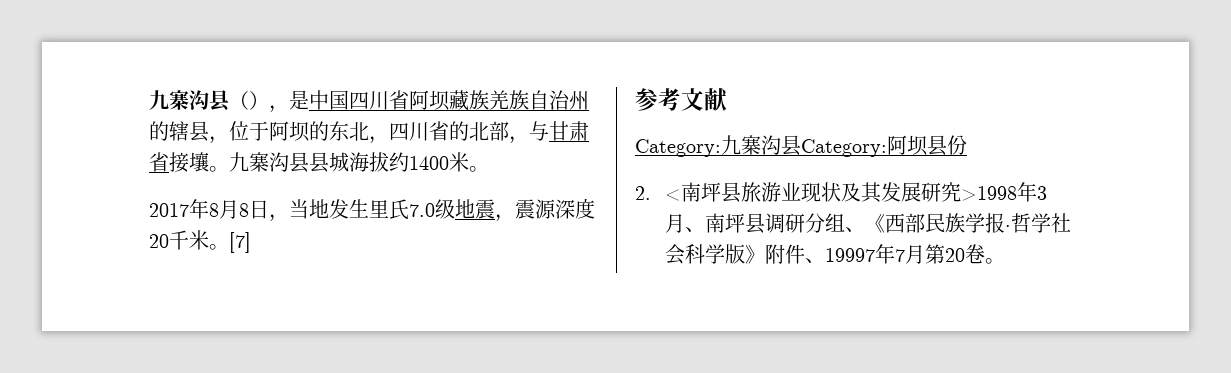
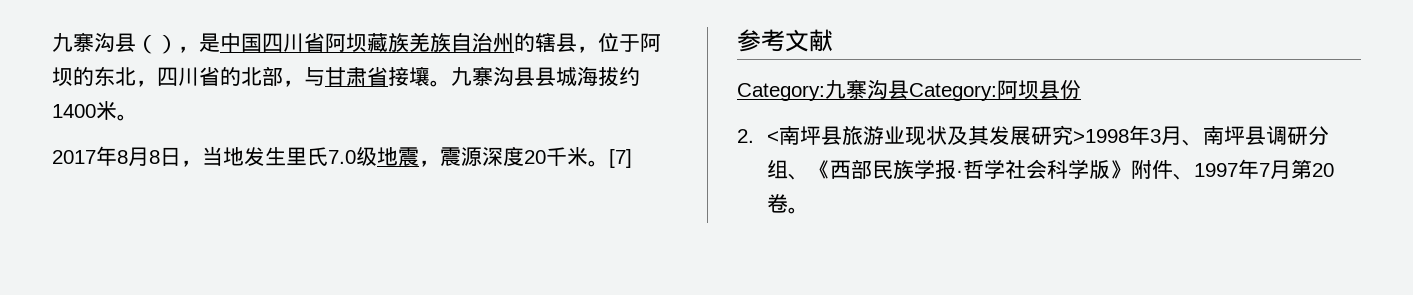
- 2. <南坪县旅游业现状及其发展研究>1998年3月、南坪县调研分组、《西部民族学报·哲学社会科学版》附件、19997年7月第20卷。
+ 2. <南坪县旅游业现状及其发展研究>1998年3月、南坪县调研分组、《西部民族学报·哲学社会科学版》附件、1997年7月第20卷。

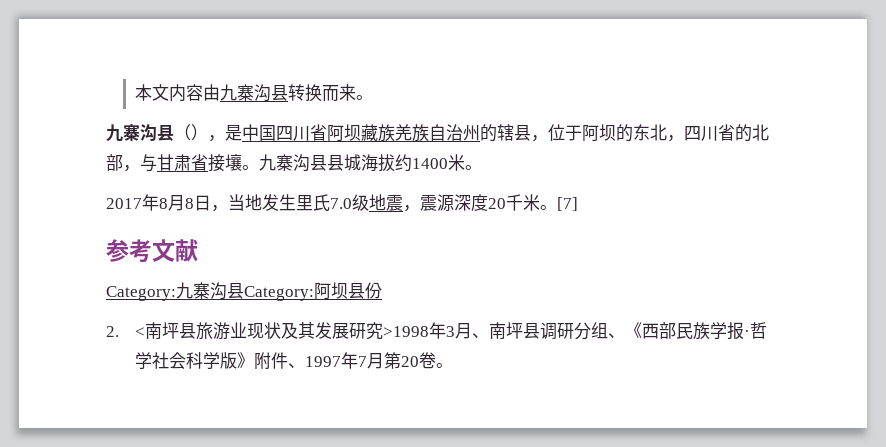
+ 本文内容由九寨沟县转换而来。

